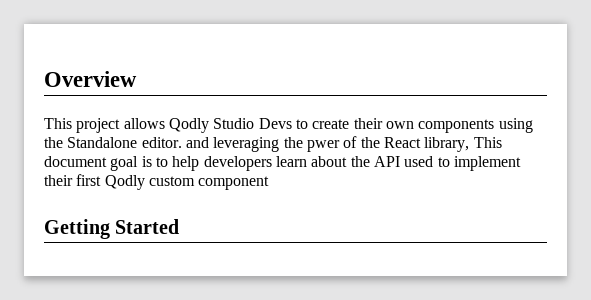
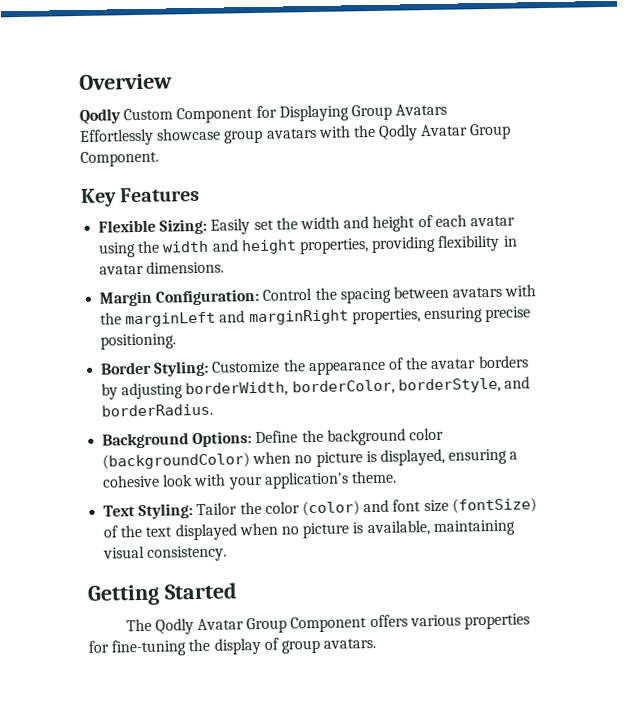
- This project allows Qodly Studio Devs to create their own components using the Standalone editor. and leveraging the pwer of the React library, This document goal is to help developers learn about the API used to implement their first Qodly custom component
+ Qodly Custom Component for Displaying Group Avatars
+ Effortlessly showcase group avatars with the Qodly Avatar Group Component.
+ Key Features
+ Flexible Sizing: Easily set the width and height of each avatar using the width and height properties, providing flexibility in avatar dimensions.
+ Margin Configuration: Control the spacing between avatars with the marginLeft and marginRight properties, ensuring precise positioning.
+ Border Styling: Customize the appearance of the avatar borders by adjusting borderWidth, borderColor, borderStyle, and borderRadius.
+ Background Options: Define the background color (backgroundColor) when no picture is displayed, ensuring a cohesive look with your application's theme.
+ Text Styling: Tailor the color (color) and font size (fontSize) of the text displayed when no picture is available, maintaining visual consistency.
  Getting Started
+ The Qodly Avatar Group Component offers various properties for fine-tuning the display of group avatars.

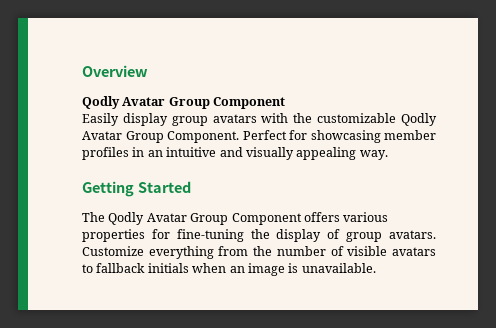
  Overview
- Qodly Custom Component for Displaying Group Avatars
- Effortlessly showcase group avatars with the Qodly Avatar Group Component.
- Key Features
- Flexible Sizing: Easily set the width and height of each avatar using the width and height properties, providing flexibility in avatar dimensions.
- Margin Configuration: Control the spacing between avatars with the marginLeft and marginRight properties, ensuring precise positioning.
- Border Styling: Customize the appearance of the avatar borders by adjusting borderWidth, borderColor, borderStyle, and borderRadius.
- Background Options: Define the background color (backgroundColor) when no picture is displayed, ensuring a cohesive look with your application's theme.
- Text Styling: Tailor the color (color) and font size (fontSize) of the text displayed when no picture is available, maintaining visual consistency.
+ Qodly Avatar Group Component
+ Easily display group avatars with the customizable Qodly Avatar Group Component. Perfect for showcasing member profiles in an intuitive and visually appealing way.
+ Customize everything from the number of visible avatars to fallback initials when an image is unavailable.

